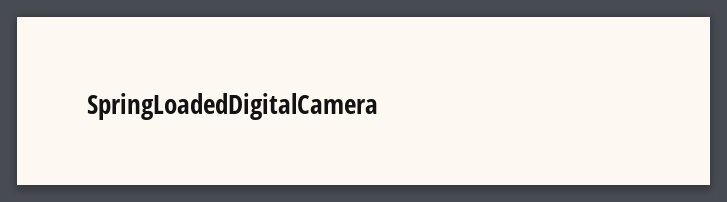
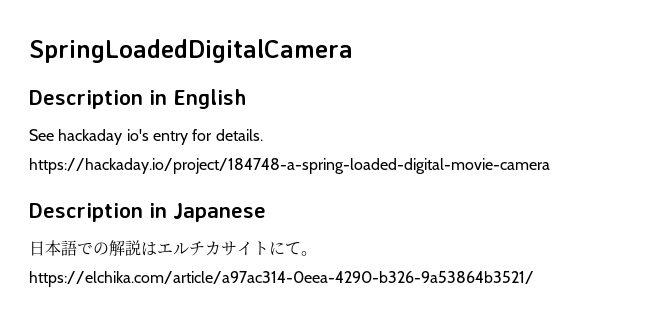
+ Description in English
+ See hackaday io's entry for details. https://hackaday.io/project/184748-a-spring-loaded-digital-movie-camera
+ Description in Japanese
+ 日本語での解説はエルチカサイトにて。https://elchika.com/article/a97ac314-0eea-4290-b326-9a53864b3521/

